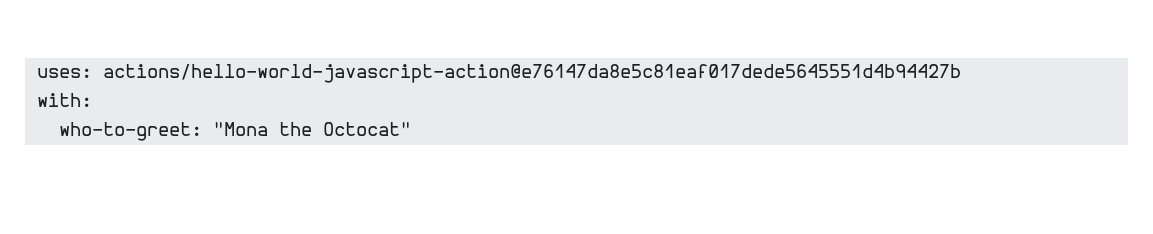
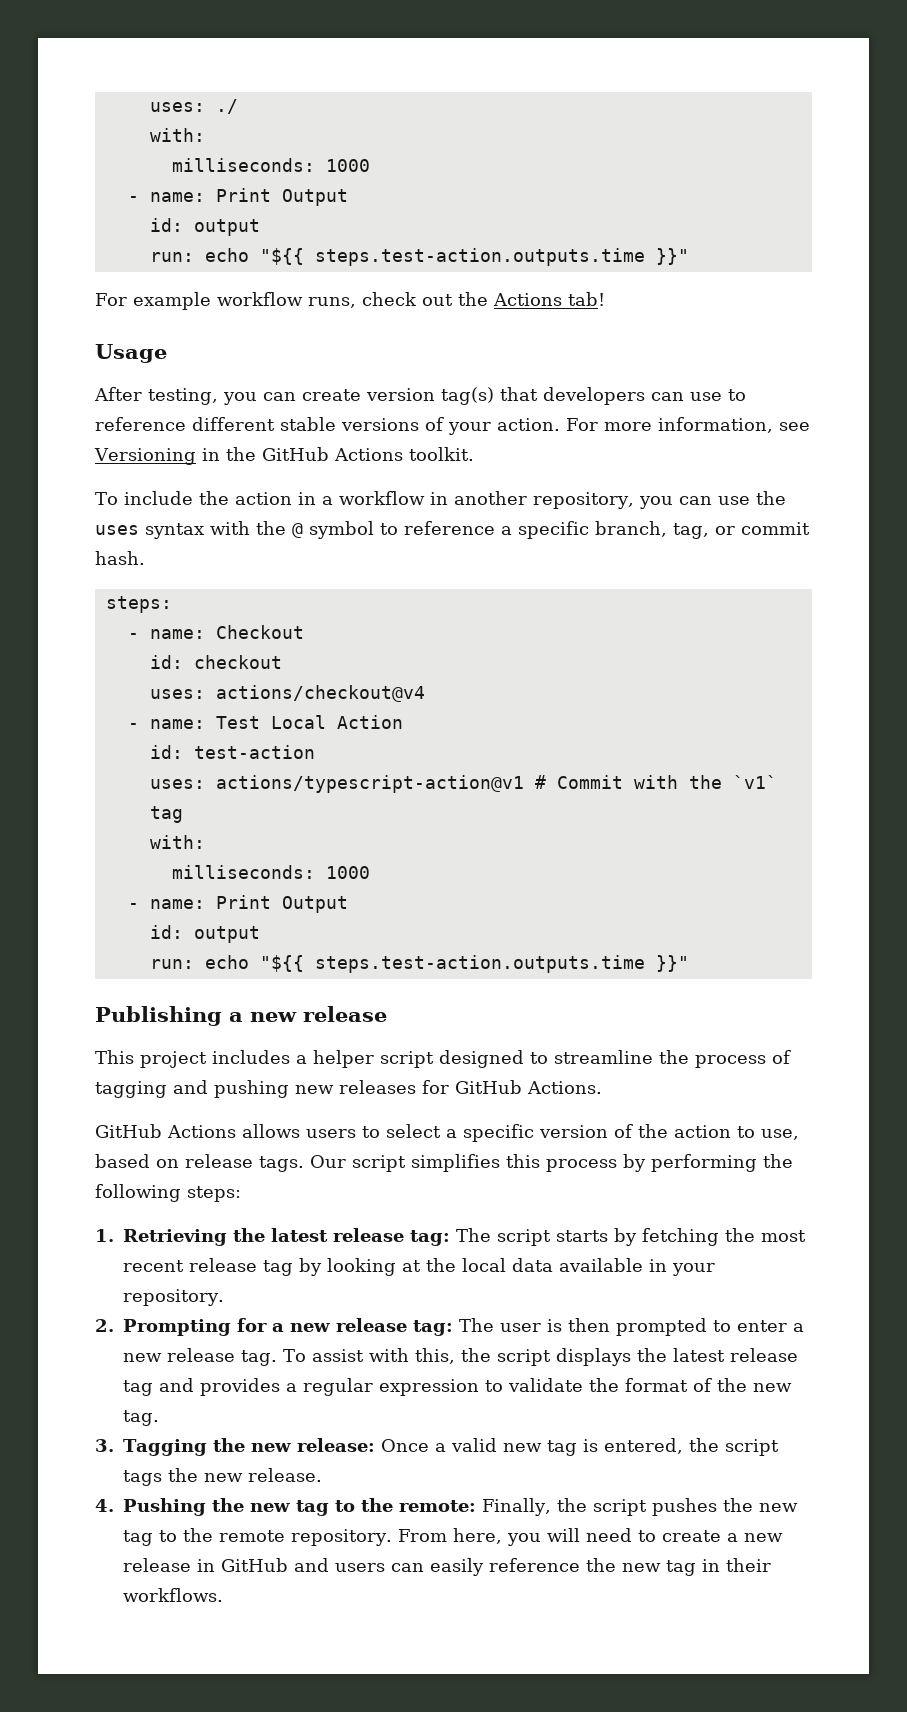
- uses: actions/hello-world-javascript-action@e76147da8e5c81eaf017dede5645551d4b94427b
+ uses: ./
  with:
- who-to-greet: "Mona the Octocat"
+ milliseconds: 1000
+ - name: Print Output
+ id: output
+ run: echo "${{ steps.test-action.outputs.time }}"
+ For example workflow runs, check out the Actions tab!
+ Usage
+ After testing, you can create version tag(s) that developers can use to reference different stable versions of your action. For more information, see Versioning in the GitHub Actions toolkit.
+ To include the action in a workflow in another repository, you can use the uses syntax with the @ symbol to reference a specific branch, tag, or commit hash.
+ steps:
+ - name: Checkout
+ id: checkout
+ uses: actions/checkout@v4
+ - name: Test Local Action
+ id: test-action
+ uses: actions/typescript-action@v1 # Commit with the `v1` tag
+ with:
+ milliseconds: 1000
+ - name: Print Output
+ id: output
+ run: echo "${{ steps.test-action.outputs.time }}"
+ Publishing a new release
+ This project includes a helper script designed to streamline the process of tagging and pushing new releases for GitHub Actions.
+ GitHub Actions allows users to select a specific version of the action to use, based on release tags. Our script simplifies this process by performing the following steps:
+ 1. Retrieving the latest release tag: The script starts by fetching the most recent release tag by looking at the local data available in your repository.
+ 2. Prompting for a new release tag: The user is then prompted to enter a new release tag. To assist with this, the script displays the latest release tag and provides a regular expression to validate the format of the new tag.
+ 3. Tagging the new release: Once a valid new tag is entered, the script tags the new release.
+ 4. Pushing the new tag to the remote: Finally, the script pushes the new tag to the remote repository. From here, you will need to create a new release in GitHub and users can easily reference the new tag in their workflows.

